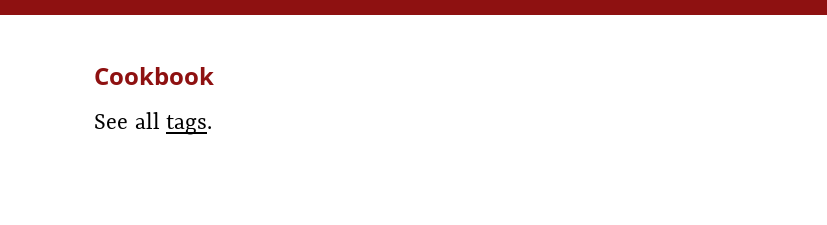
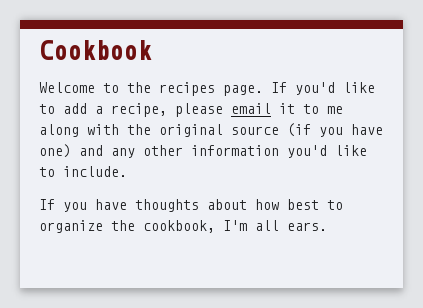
- See all tags.
+ Welcome to the recipes page. If you'd like to add a recipe, please email it to me along with the original source (if you have one) and any other information you'd like to include.
+ If you have thoughts about how best to organize the cookbook, I'm all ears.

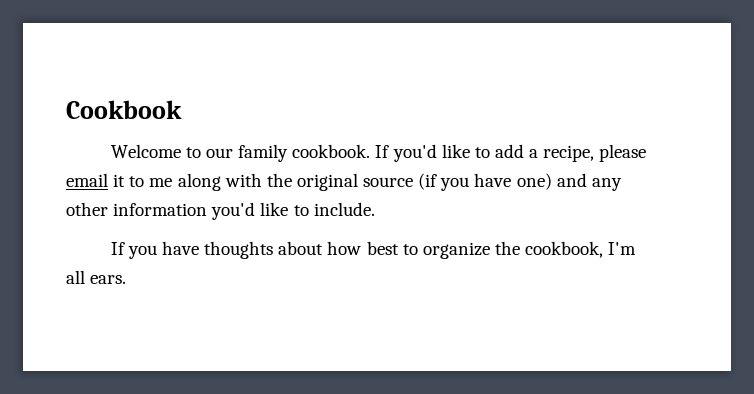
- Welcome to the recipes page.
+ Welcome to our family cookbook.

